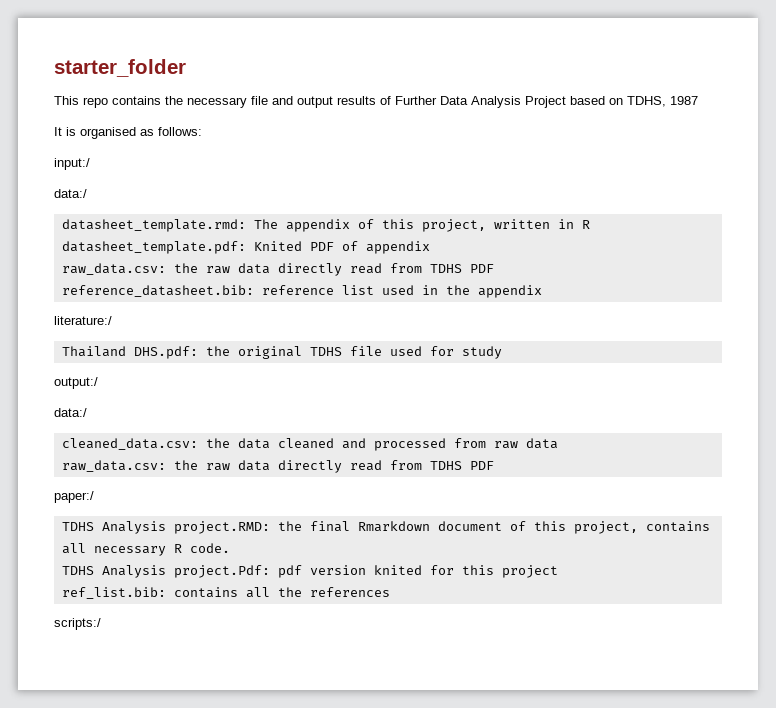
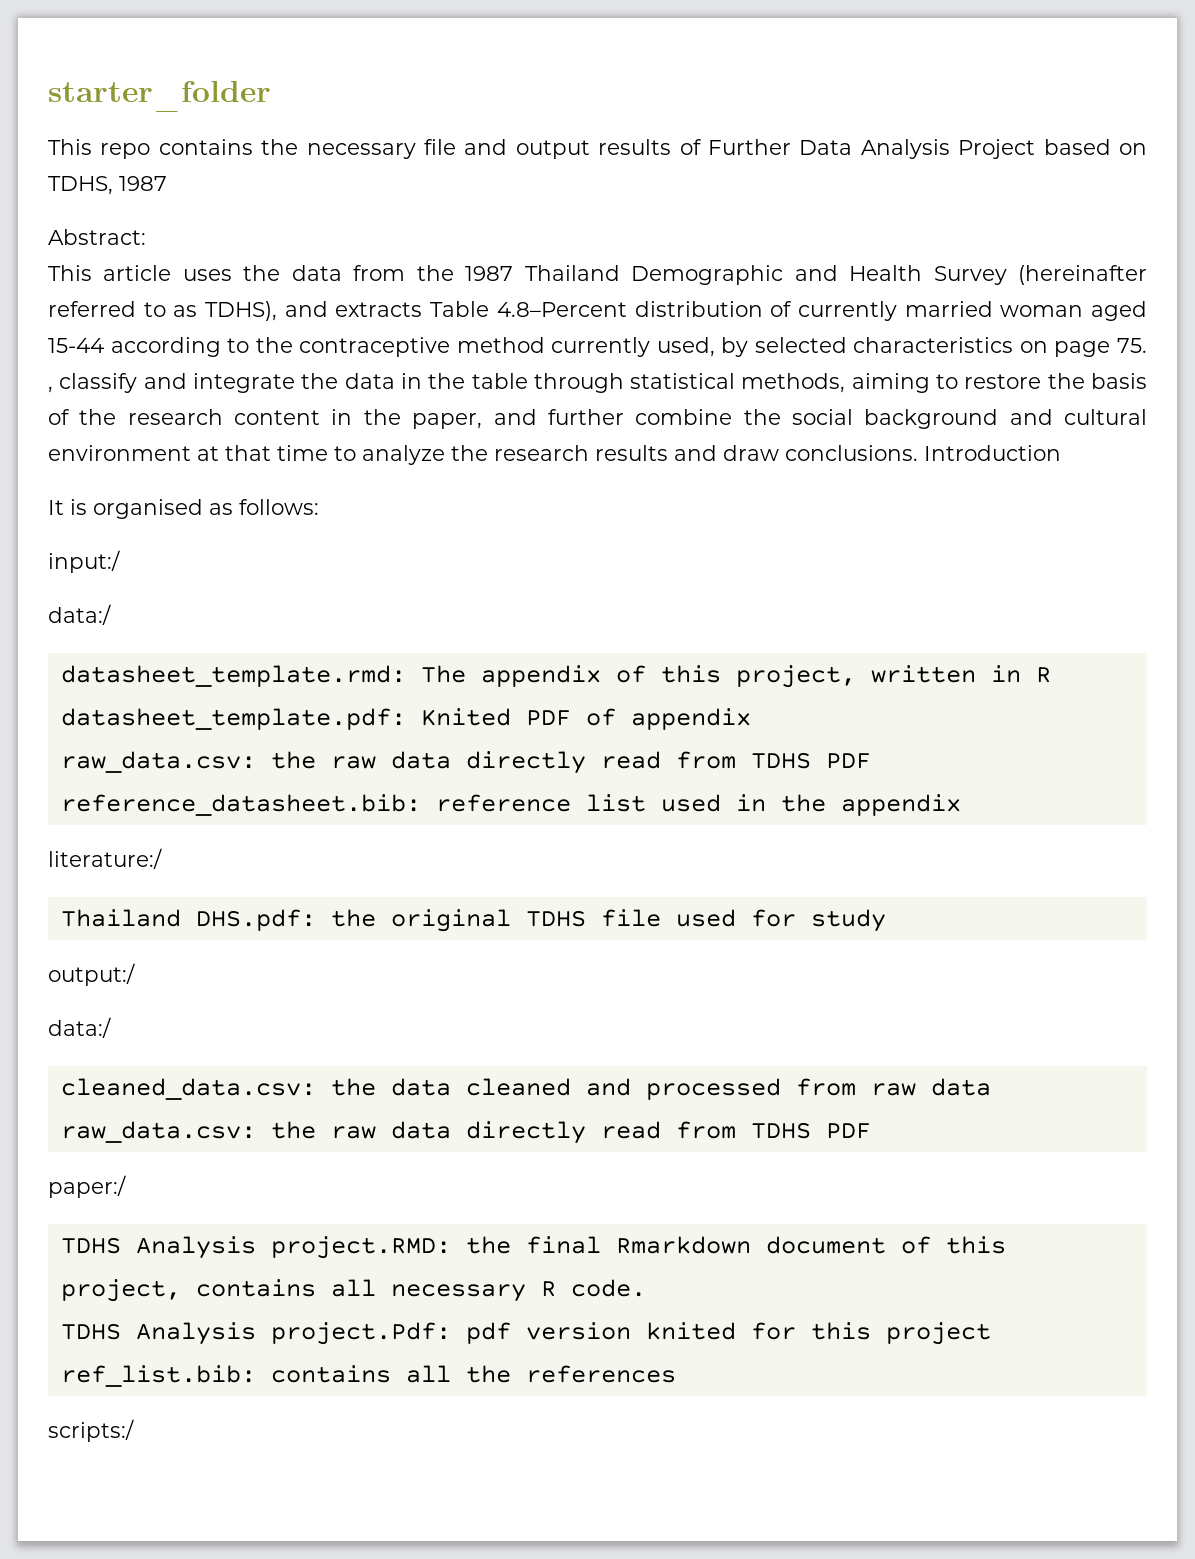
+ Abstract:
+ This article uses the data from the 1987 Thailand Demographic and Health Survey (hereinafter referred to as TDHS), and extracts Table 4.8–Percent distribution of currently married woman aged 15-44 according to the contraceptive method currently used, by selected characteristics on page 75. , classify and integrate the data in the table through statistical methods, aiming to restore the basis of the research content in the paper, and further combine the social background and cultural environment at that time to analyze the research results and draw conclusions. Introduction

